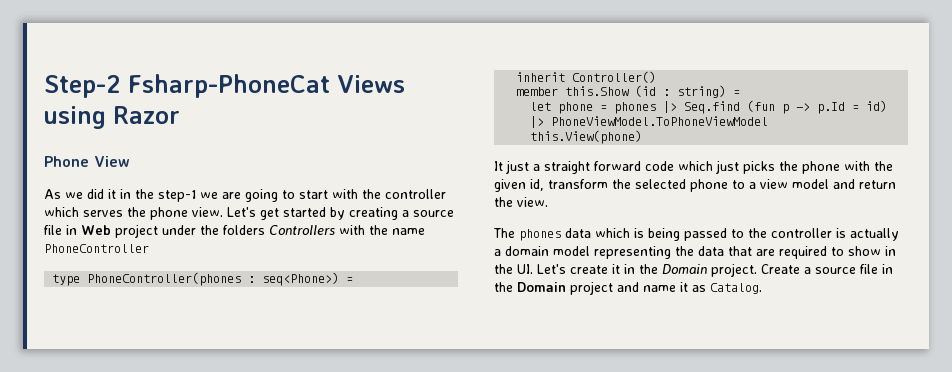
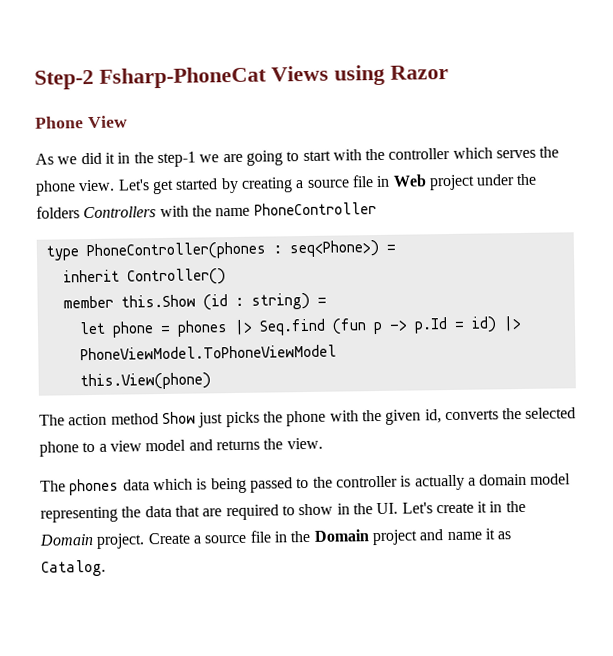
- It just a straight forward code which just picks the phone with the given id, transform the selected phone to a view model and return the view.
+ The action method Show just picks the phone with the given id, converts the selected phone to a view model and returns the view.

